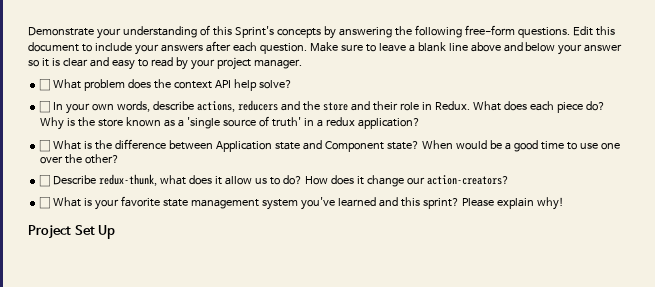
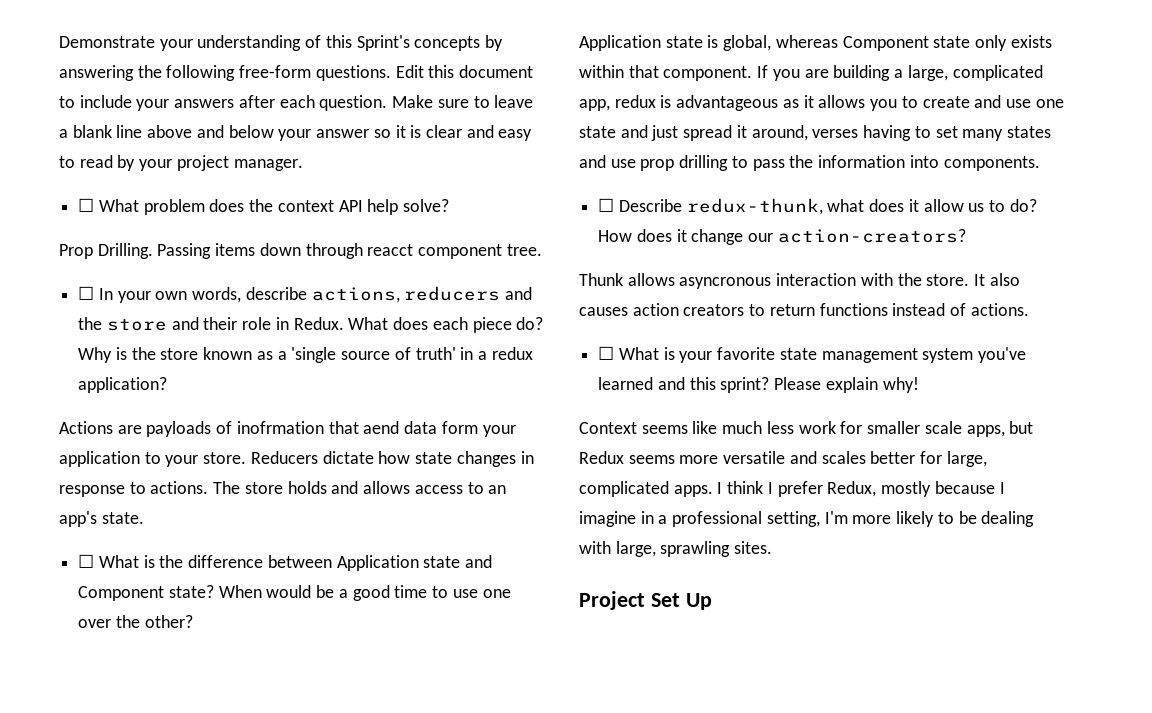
+ Prop Drilling. Passing items down through reacct component tree.
+ Actions are payloads of inofrmation that aend data form your application to your store. Reducers dictate how state changes in response to actions. The store holds and allows access to an app's state.
+ Application state is global, whereas Component state only exists within that component. If you are building a large, complicated app, redux is advantageous as it allows you to create and use one state and just spread it around, verses having to set many states and use prop drilling to pass the information into components.
+ Thunk allows asyncronous interaction with the store. It also causes action creators to return functions instead of actions.
+ Context seems like much less work for smaller scale apps, but Redux seems more versatile and scales better for large, complicated apps. I think I prefer Redux, mostly because I imagine in a professional setting, I'm more likely to be dealing with large, sprawling sites.

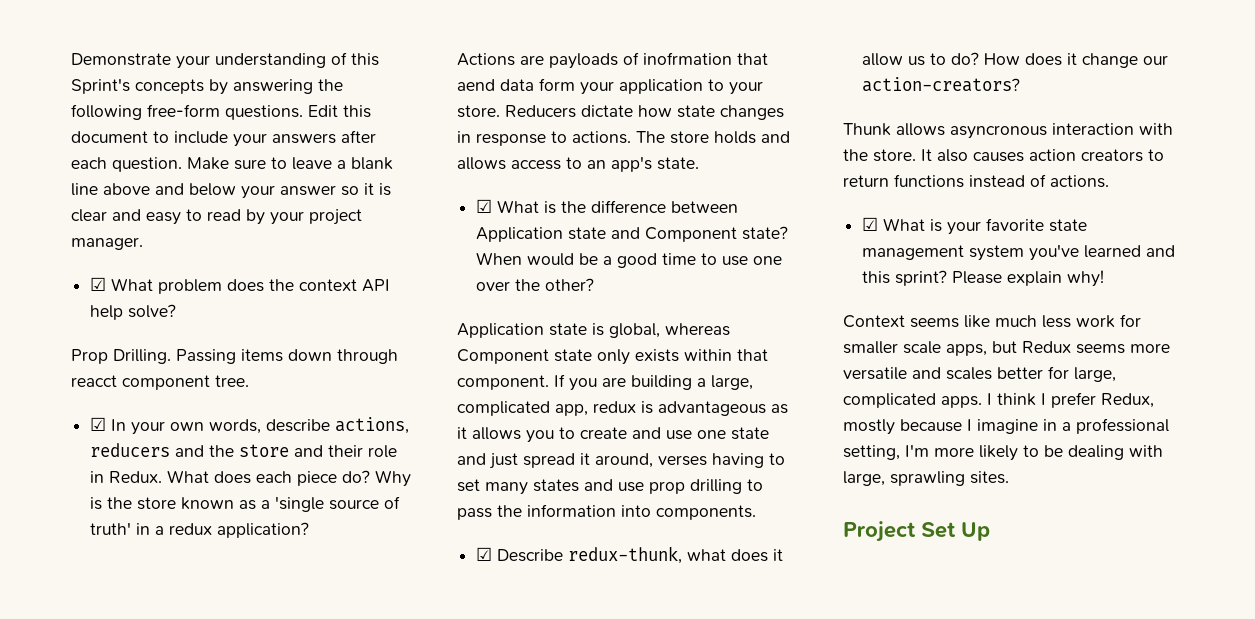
- ☐ What problem does the context API help solve?
+ ☑ What problem does the context API help solve?
- ☐ In your own words, describe actions, reducers and the store and their role in Redux.
+ ☑ In your own words, describe actions, reducers and the store and their role in Redux.
- ☐ What is the difference between Application state and Component state?
+ ☑ What is the difference between Application state and Component state?
- ☐ Describe redux-thunk, what does it allow us to do?
+ ☑ Describe redux-thunk, what does it allow us to do?
- ☐ What is your favorite state management system you've learned and this sprint?
+ ☑ What is your favorite state management system you've learned and this sprint?

